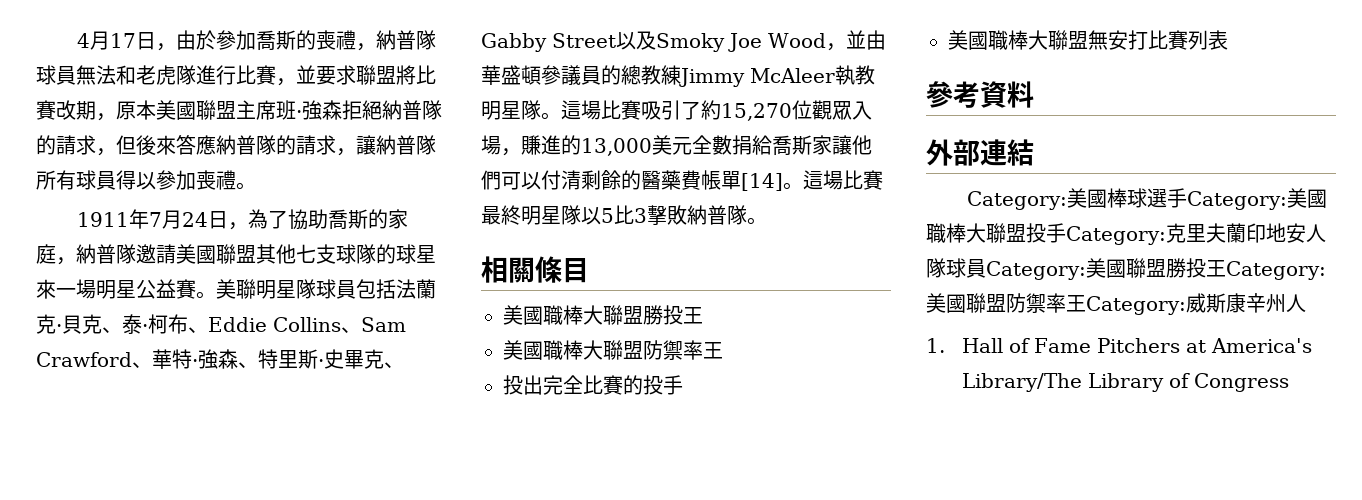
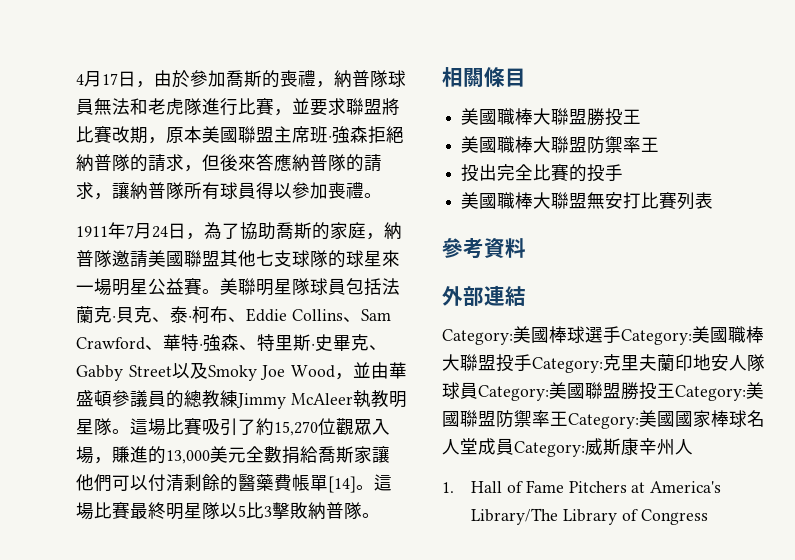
- Category:美國棒球選手Category:美國職棒大聯盟投手Category:克里夫蘭印地安人隊球員Category:美國聯盟勝投王Category:美國聯盟防禦率王Category:威斯康辛州人
+ Category:美國棒球選手Category:美國職棒大聯盟投手Category:克里夫蘭印地安人隊球員Category:美國聯盟勝投王Category:美國聯盟防禦率王Category:美國國家棒球名人堂成員Category:威斯康辛州人

